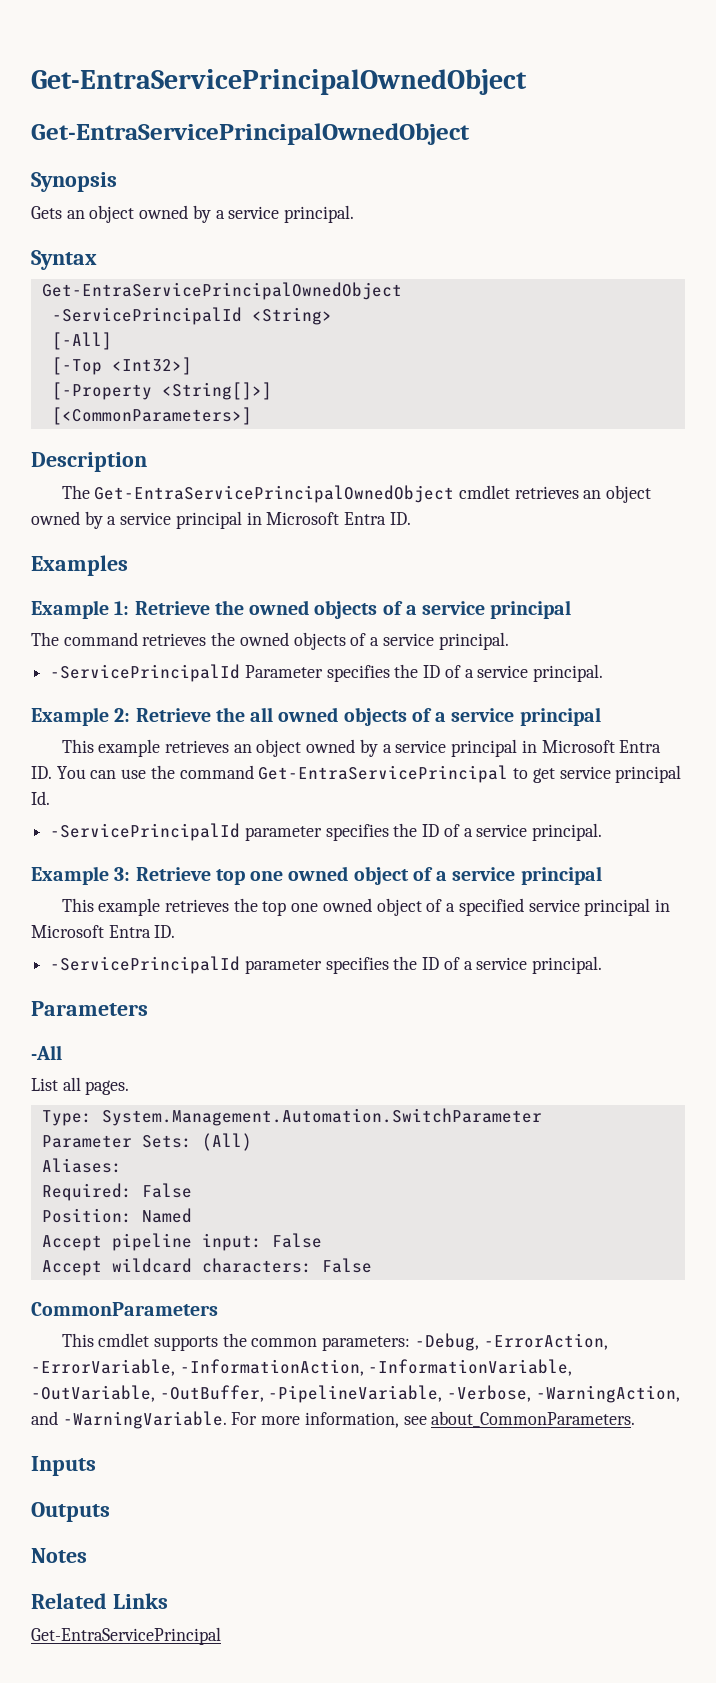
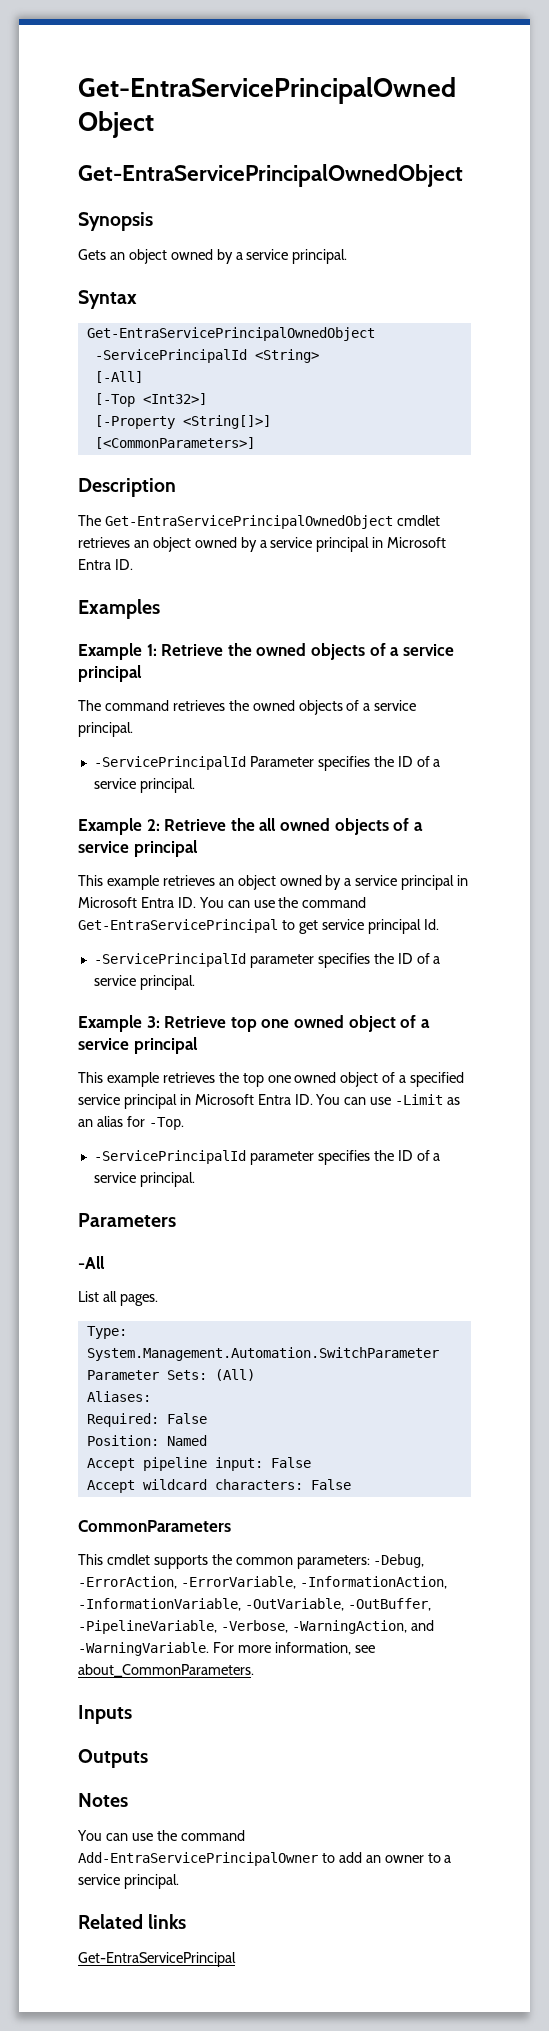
- This example retrieves the top one owned object of a specified service principal in Microsoft Entra ID.
+ This example retrieves the top one owned object of a specified service principal in Microsoft Entra ID. You can use -Limit as an alias for -Top.
+ You can use the command Add-EntraServicePrincipalOwner to add an owner to a service principal.
- Related Links
+ Related links

